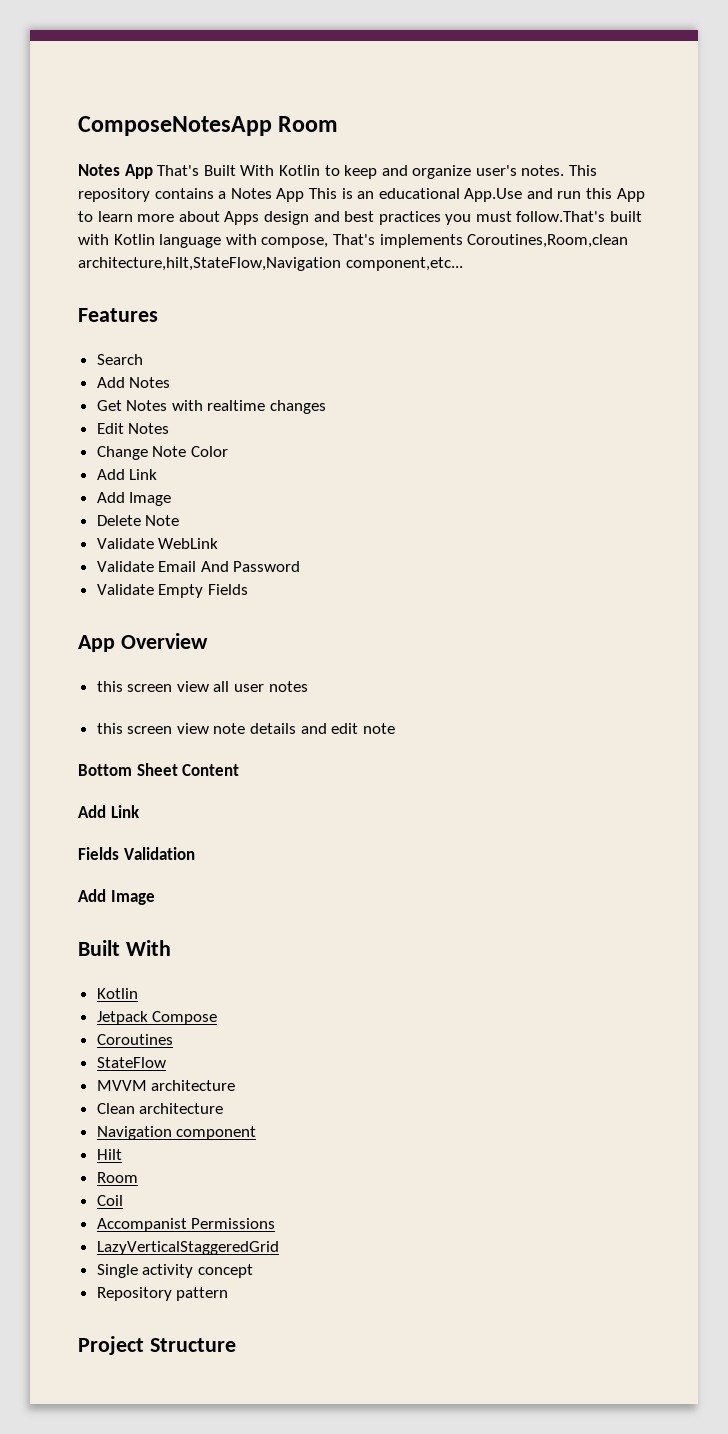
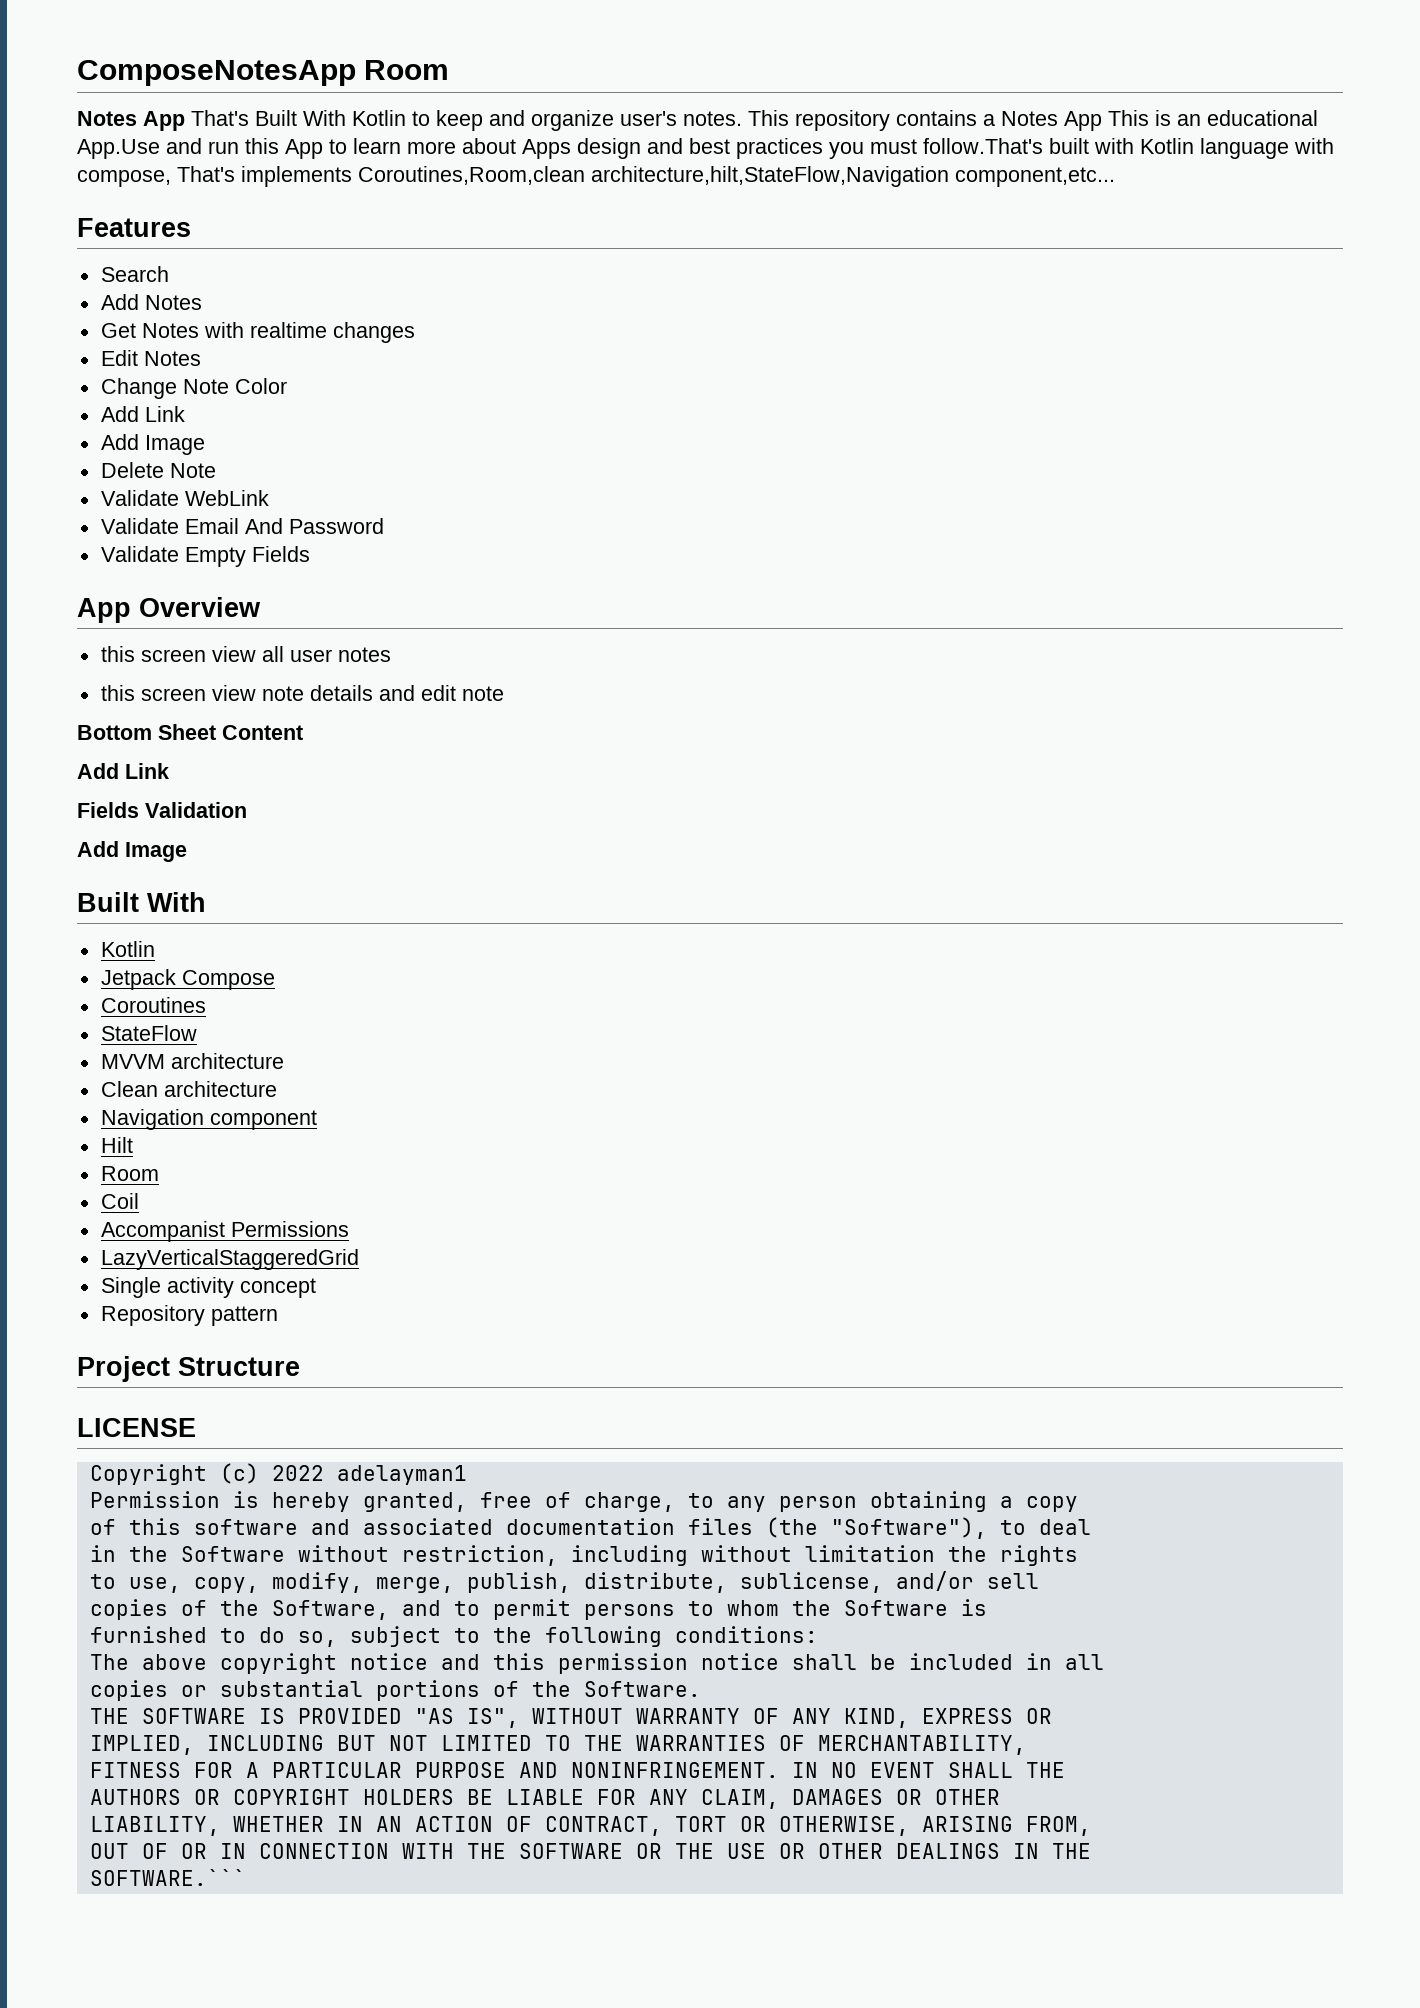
+ LICENSE
+ Copyright (c) 2022 adelayman1
+ Permission is hereby granted, free of charge, to any person obtaining a copy
+ of this software and associated documentation files (the "Software"), to deal
+ in the Software without restriction, including without limitation the rights
+ to use, copy, modify, merge, publish, distribute, sublicense, and/or sell
+ copies of the Software, and to permit persons to whom the Software is
+ furnished to do so, subject to the following conditions:
+ The above copyright notice and this permission notice shall be included in all
+ copies or substantial portions of the Software.
+ THE SOFTWARE IS PROVIDED "AS IS", WITHOUT WARRANTY OF ANY KIND, EXPRESS OR
+ IMPLIED, INCLUDING BUT NOT LIMITED TO THE WARRANTIES OF MERCHANTABILITY,
+ FITNESS FOR A PARTICULAR PURPOSE AND NONINFRINGEMENT. IN NO EVENT SHALL THE
+ AUTHORS OR COPYRIGHT HOLDERS BE LIABLE FOR ANY CLAIM, DAMAGES OR OTHER
+ LIABILITY, WHETHER IN AN ACTION OF CONTRACT, TORT OR OTHERWISE, ARISING FROM,
+ OUT OF OR IN CONNECTION WITH THE SOFTWARE OR THE USE OR OTHER DEALINGS IN THE
+ SOFTWARE.```

